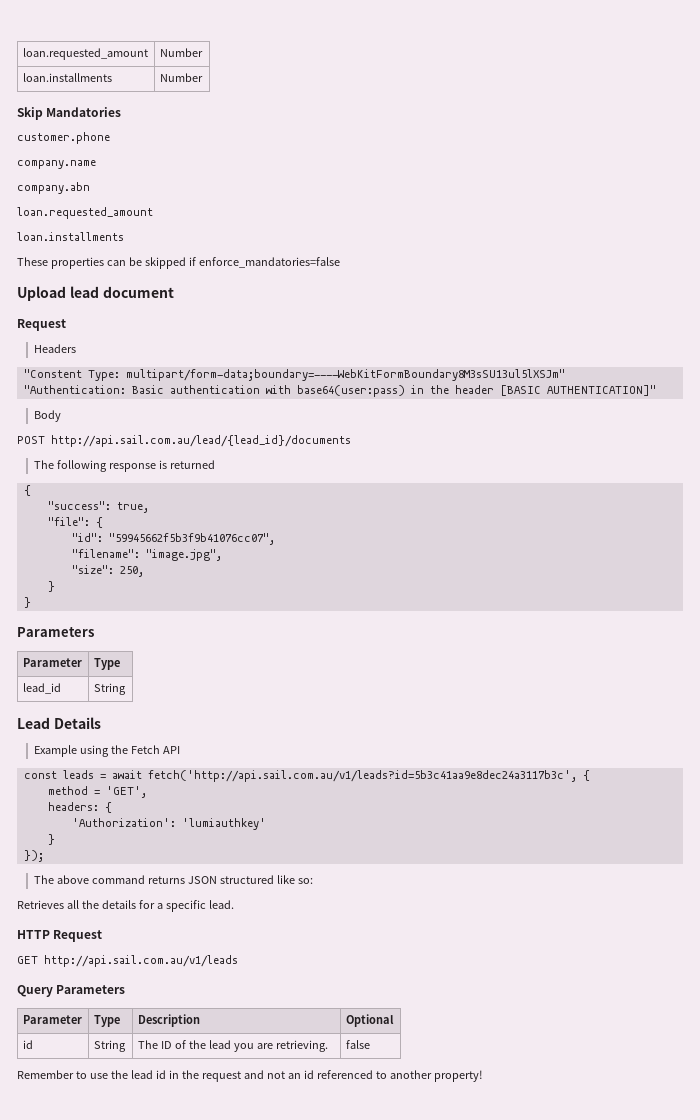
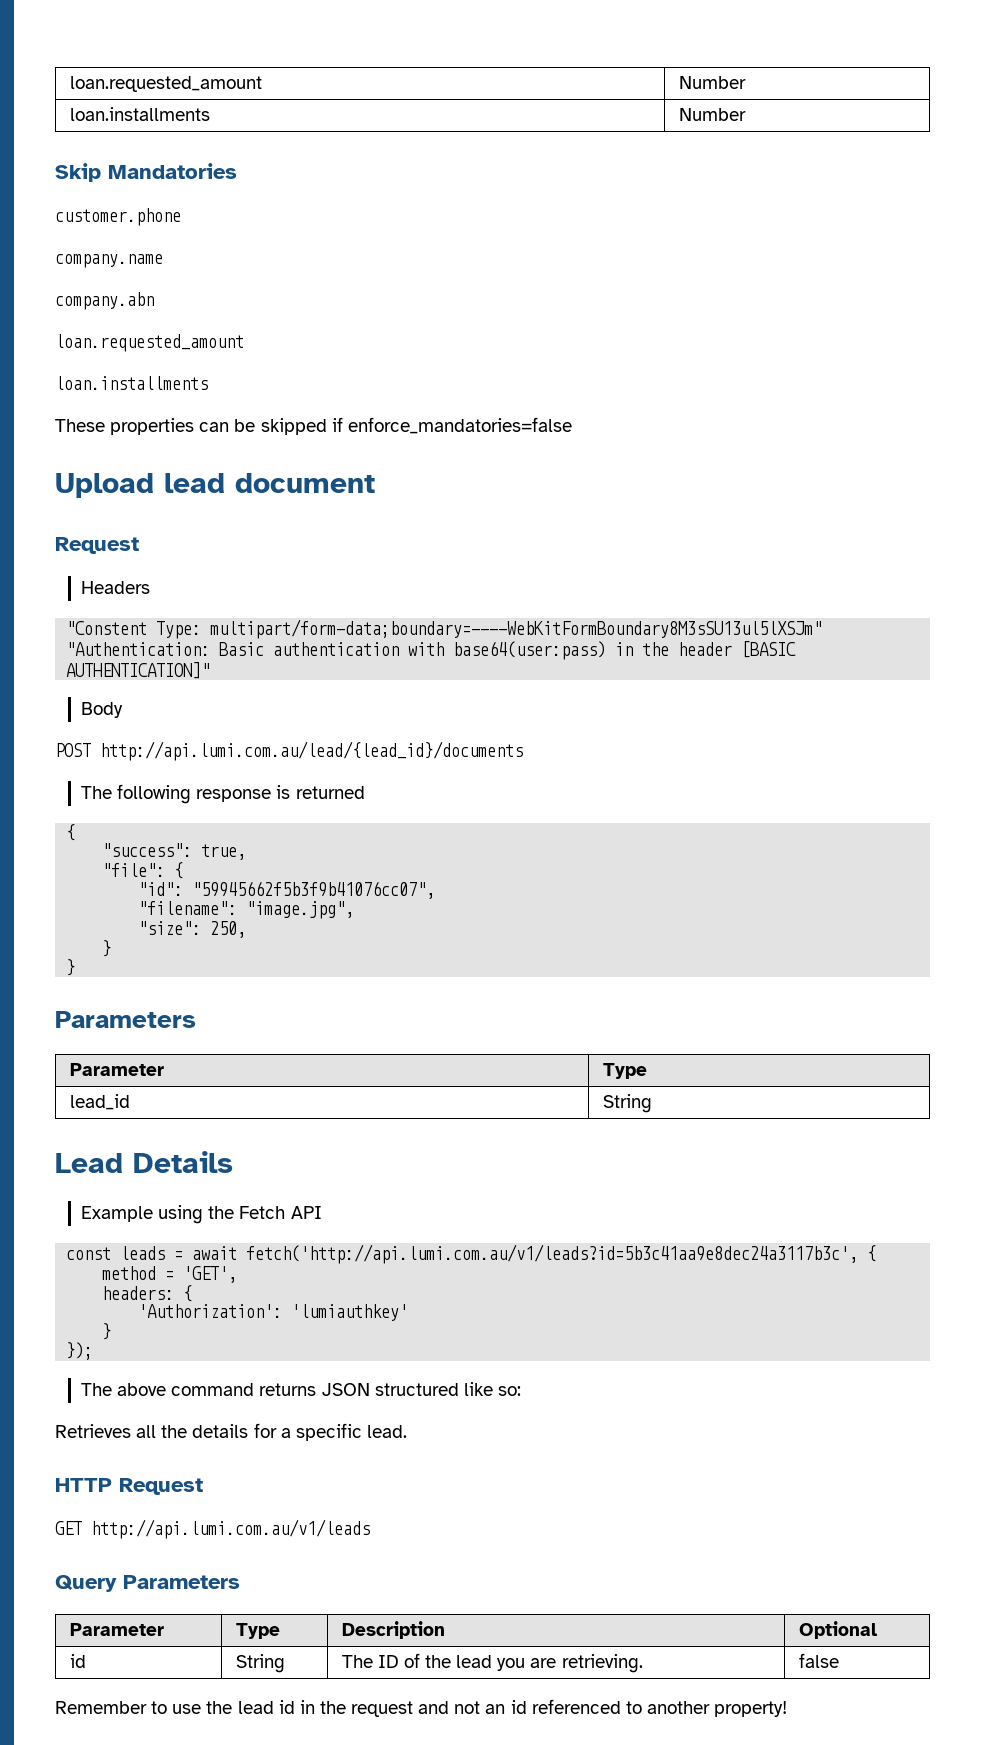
- POST http://api.sail.com.au/lead/{lead_id}/documents
+ POST http://api.lumi.com.au/lead/{lead_id}/documents
- const leads = await fetch('http://api.sail.com.au/v1/leads?id=5b3c41aa9e8dec24a3117b3c', {
+ const leads = await fetch('http://api.lumi.com.au/v1/leads?id=5b3c41aa9e8dec24a3117b3c', {
- GET http://api.sail.com.au/v1/leads
+ GET http://api.lumi.com.au/v1/leads

